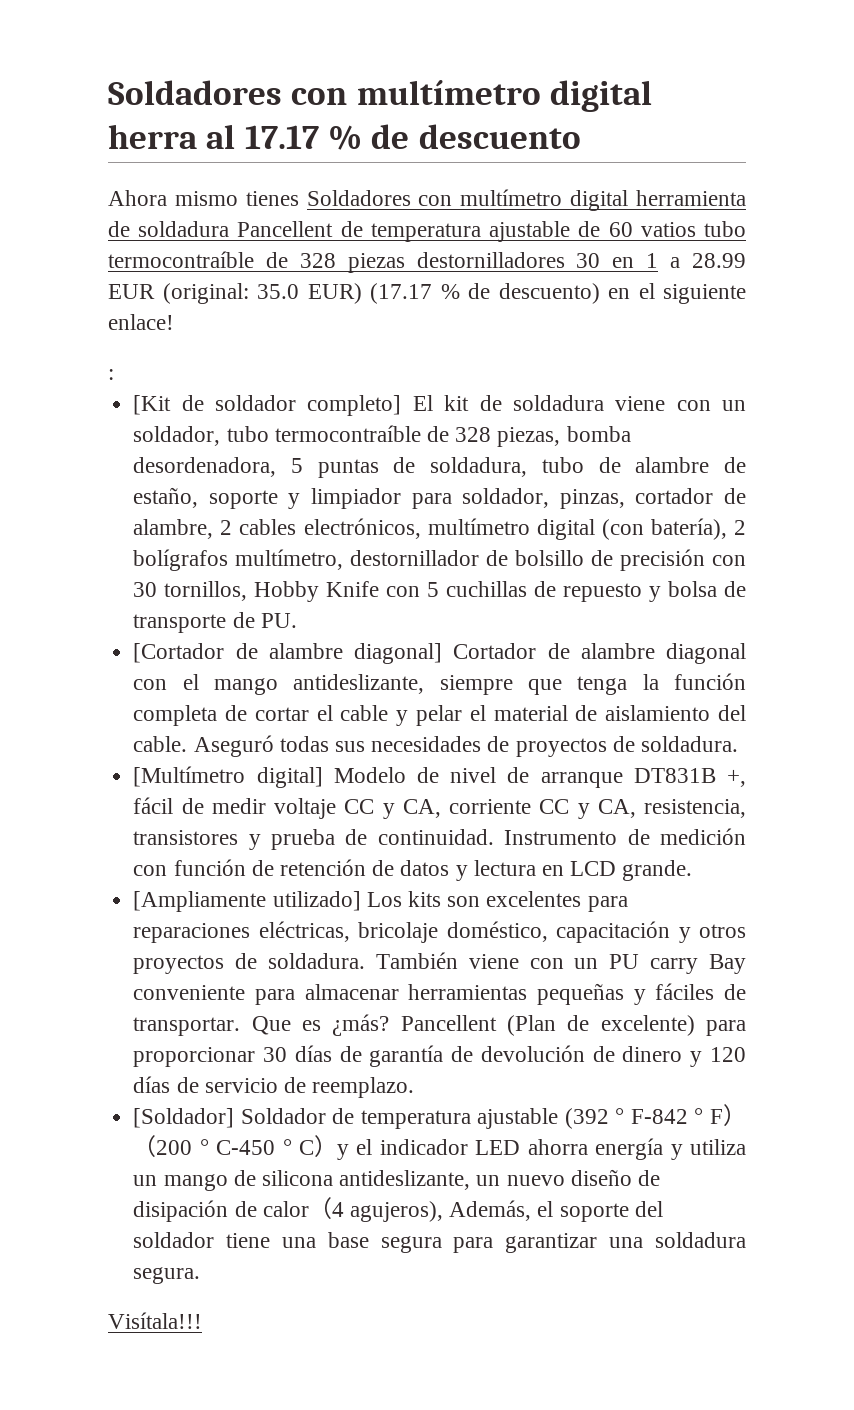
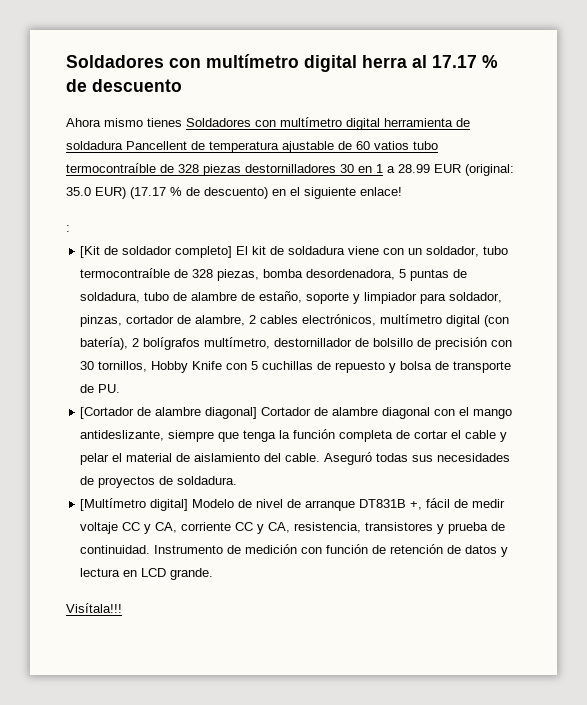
- [Ampliamente utilizado] Los kits son excelentes para reparaciones eléctricas, bricolaje doméstico, capacitación y otros proyectos de soldadura. También viene con un PU carry Bay conveniente para almacenar herramientas pequeñas y fáciles de transportar. Que es ¿más? Pancellent (Plan de excelente) para proporcionar 30 días de garantía de devolución de dinero y 120 días de servicio de reemplazo.
- [Soldador] Soldador de temperatura ajustable (392 ° F-842 ° F）（200 ° C-450 ° C）y el indicador LED ahorra energía y utiliza un mango de silicona antideslizante, un nuevo diseño de disipación de calor（4 agujeros), Además, el soporte del soldador tiene una base segura para garantizar una soldadura segura.

